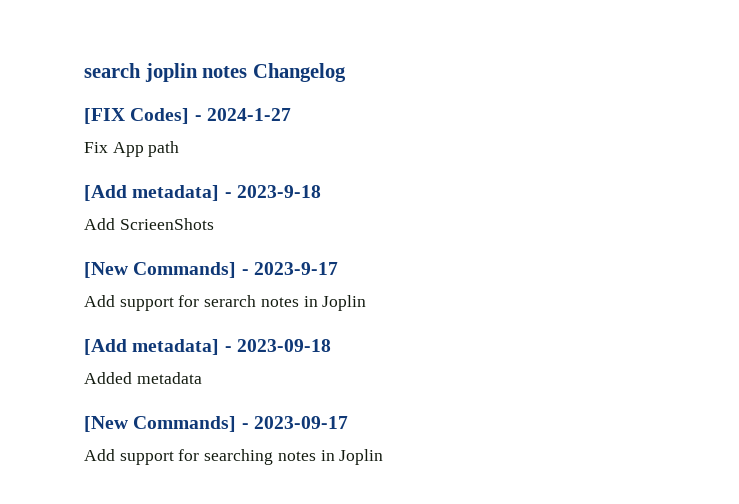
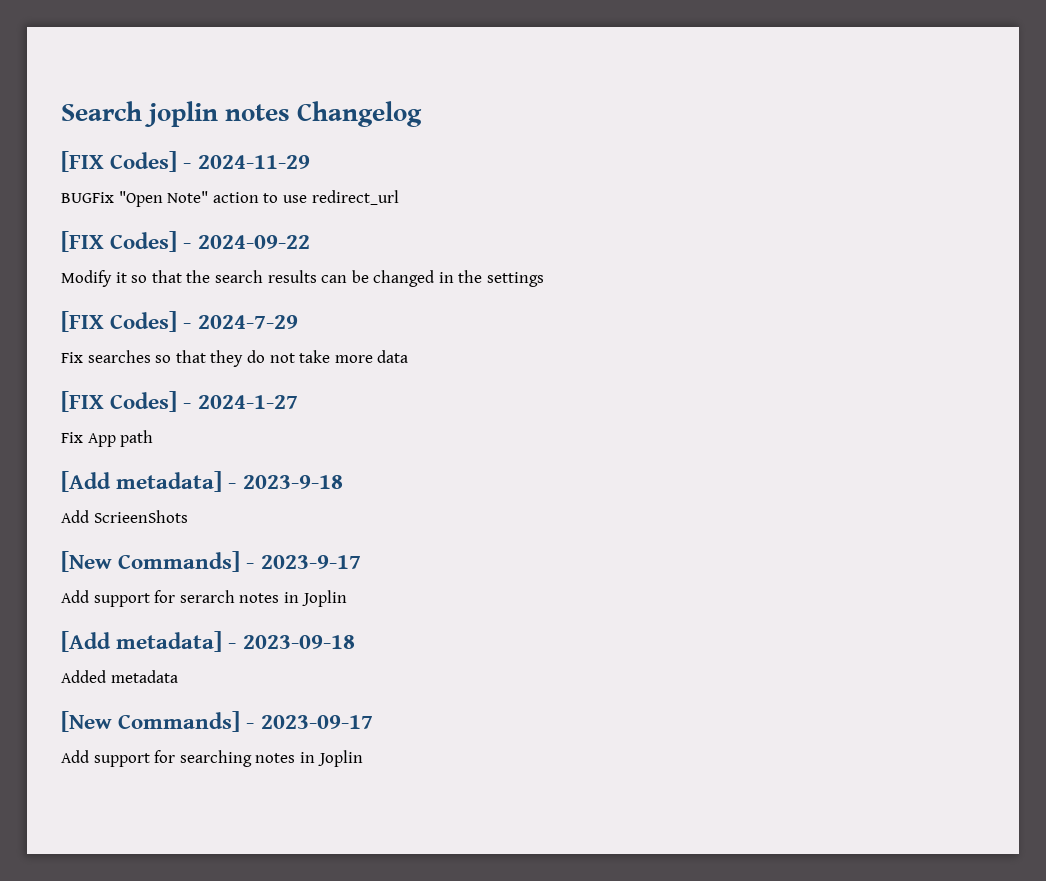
- search joplin notes Changelog
+ Search joplin notes Changelog
+ [FIX Codes] - 2024-11-29
+ BUGFix "Open Note" action to use redirect_url
+ [FIX Codes] - 2024-09-22
+ Modify it so that the search results can be changed in the settings
+ [FIX Codes] - 2024-7-29
+ Fix searches so that they do not take more data

